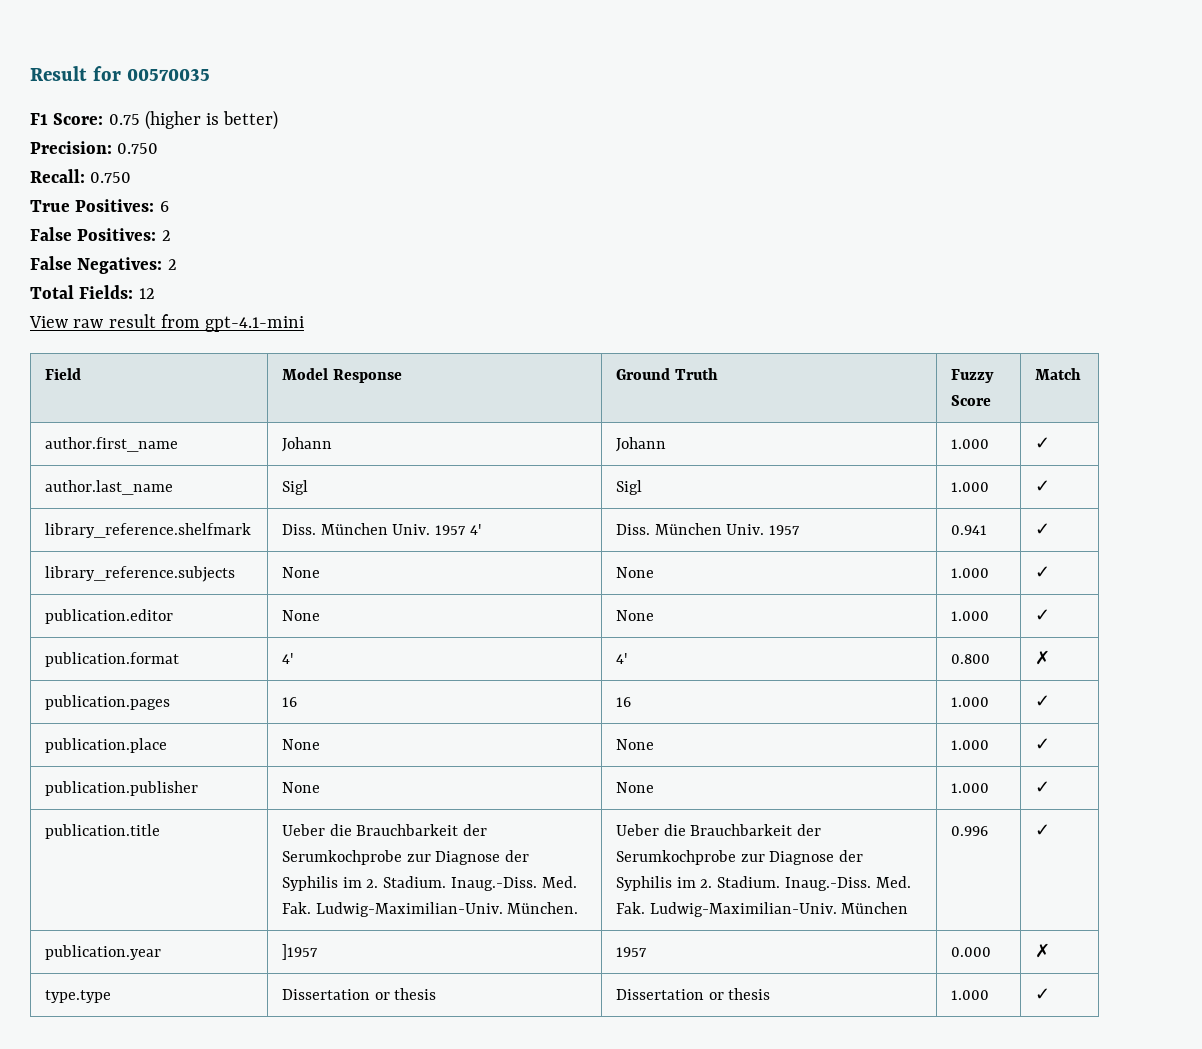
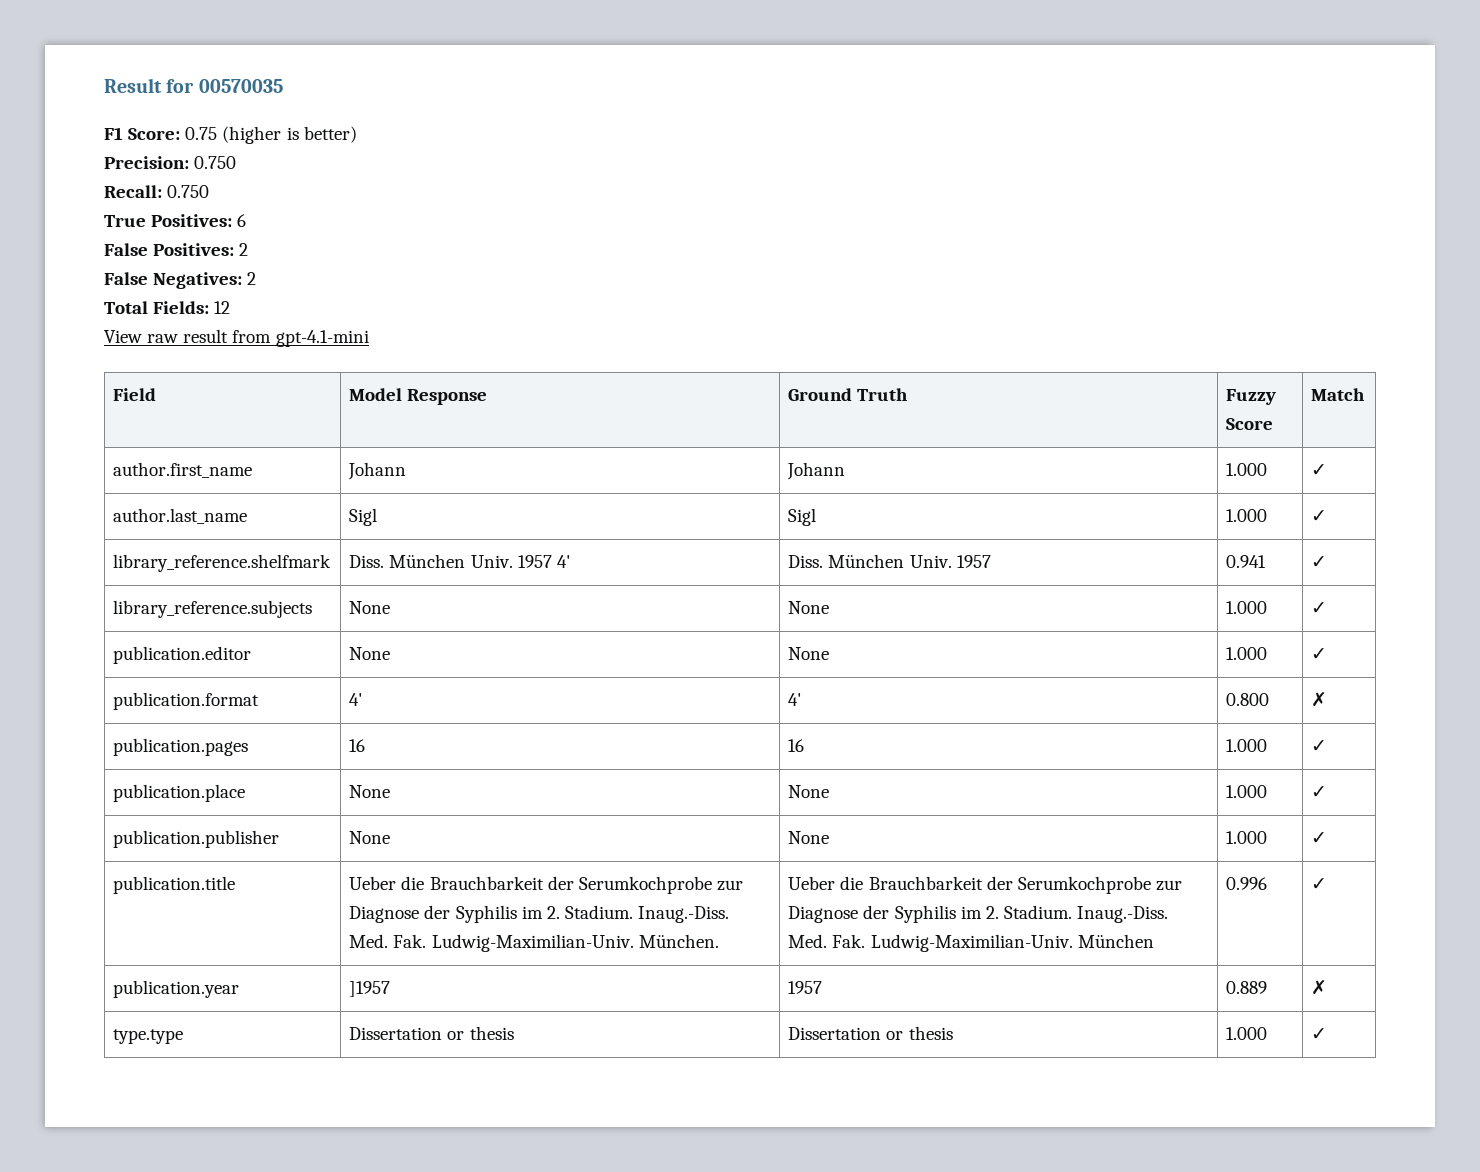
- publication.year | ]1957 | 1957 | 0.000 | ✗
+ publication.year | ]1957 | 1957 | 0.889 | ✗

